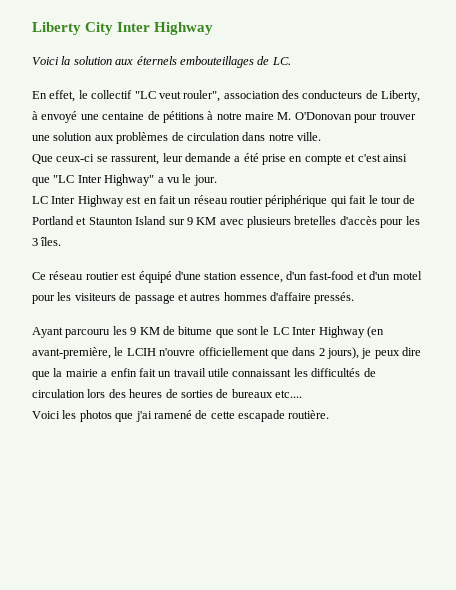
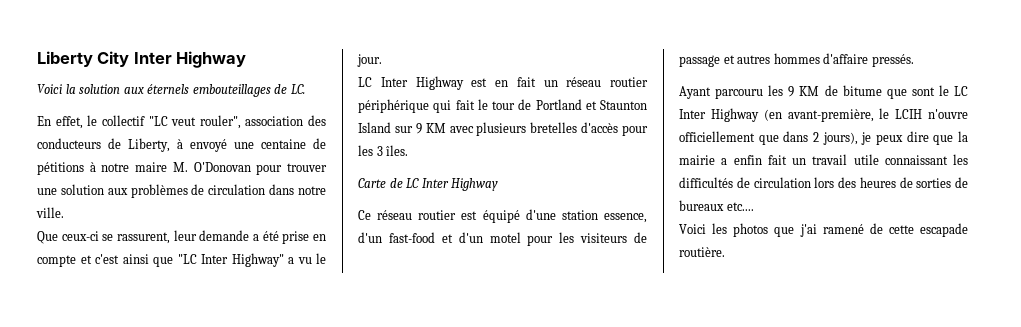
+ Carte de LC Inter Highway

